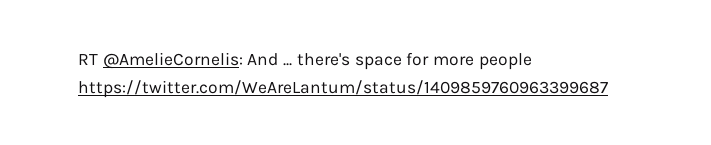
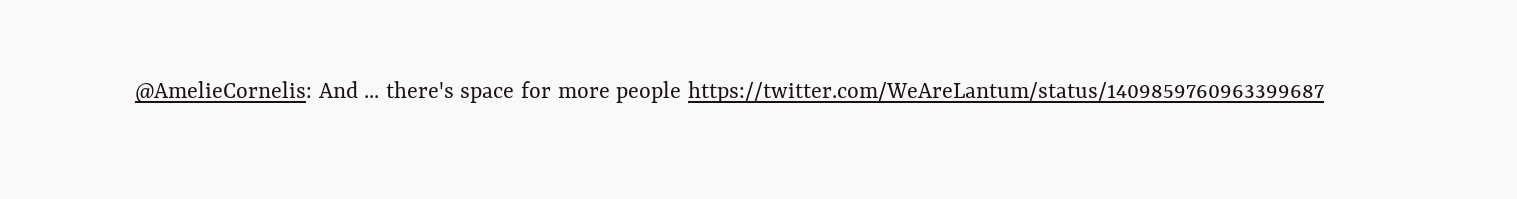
- RT @AmelieCornelis: And ... there's space for more people https://twitter.com/WeAreLantum/status/1409859760963399687
+ @AmelieCornelis: And ... there's space for more people https://twitter.com/WeAreLantum/status/1409859760963399687

